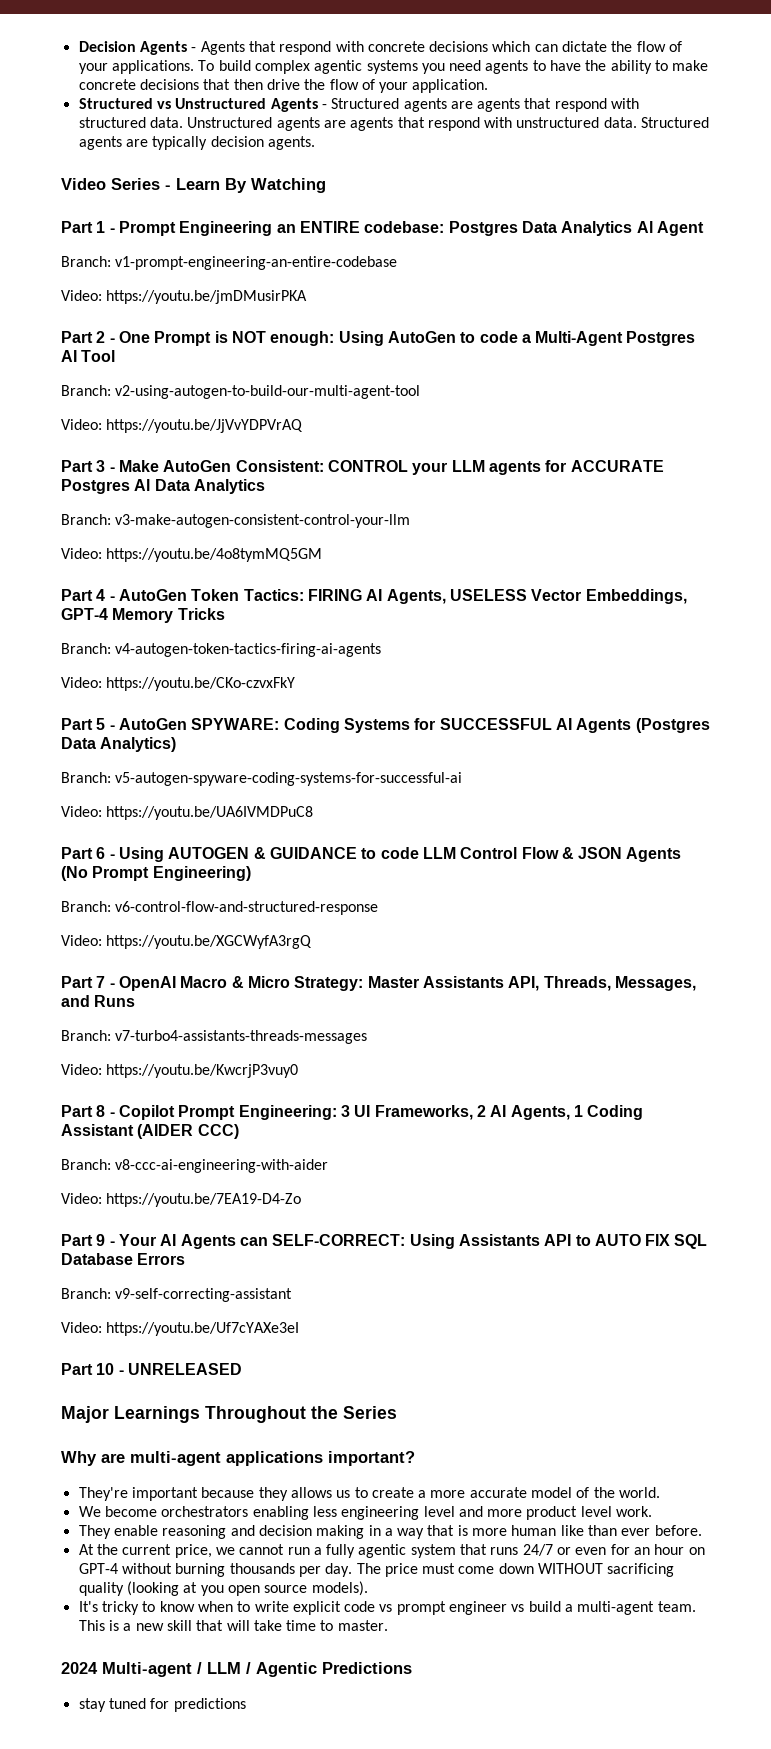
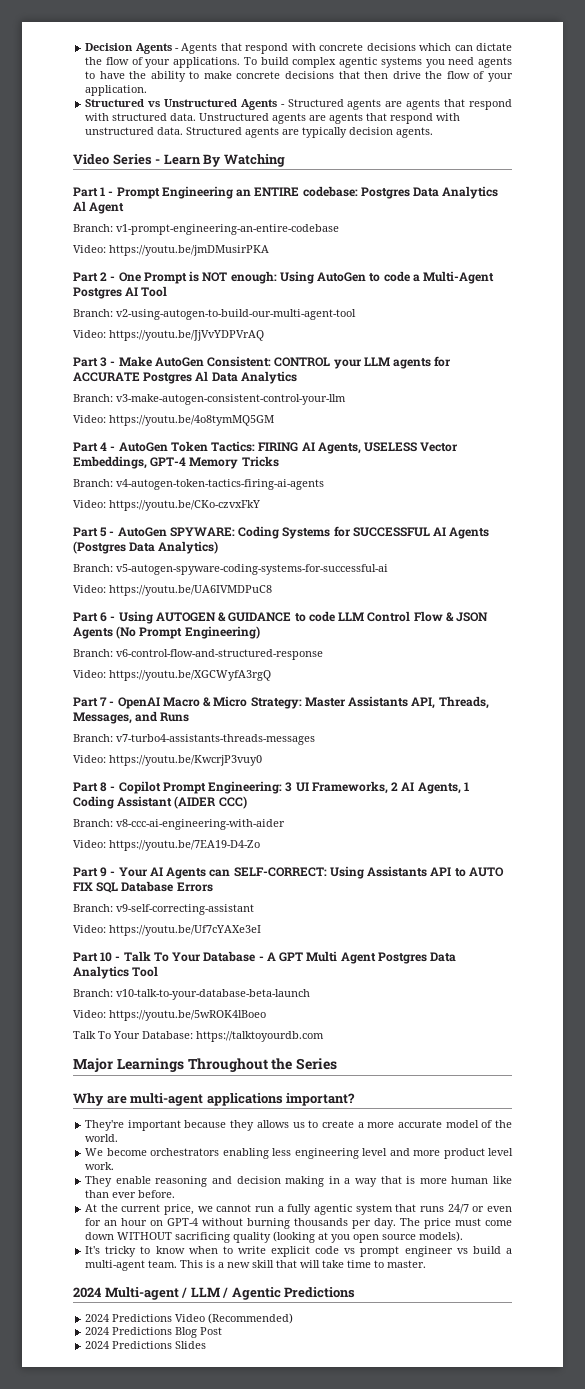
- Part 10 - UNRELEASED
+ Part 10 - Talk To Your Database - A GPT Multi Agent Postgres Data Analytics Tool
+ Branch: v10-talk-to-your-database-beta-launch
+ Video: https://youtu.be/5wROK4lBoeo
+ Talk To Your Database: https://talktoyourdb.com
- stay tuned for predictions
+ 2024 Predictions Video (Recommended)
+ 2024 Predictions Blog Post
+ 2024 Predictions Slides

